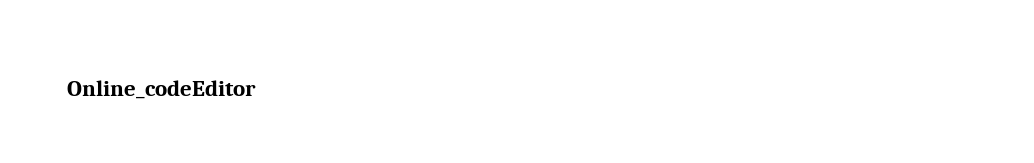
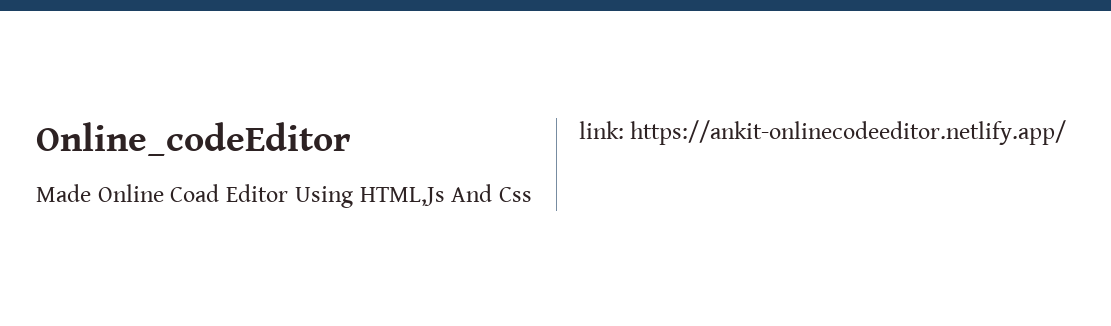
+ Made Online Coad Editor Using HTML,Js And Css link: https://ankit-onlinecodeeditor.netlify.app/

